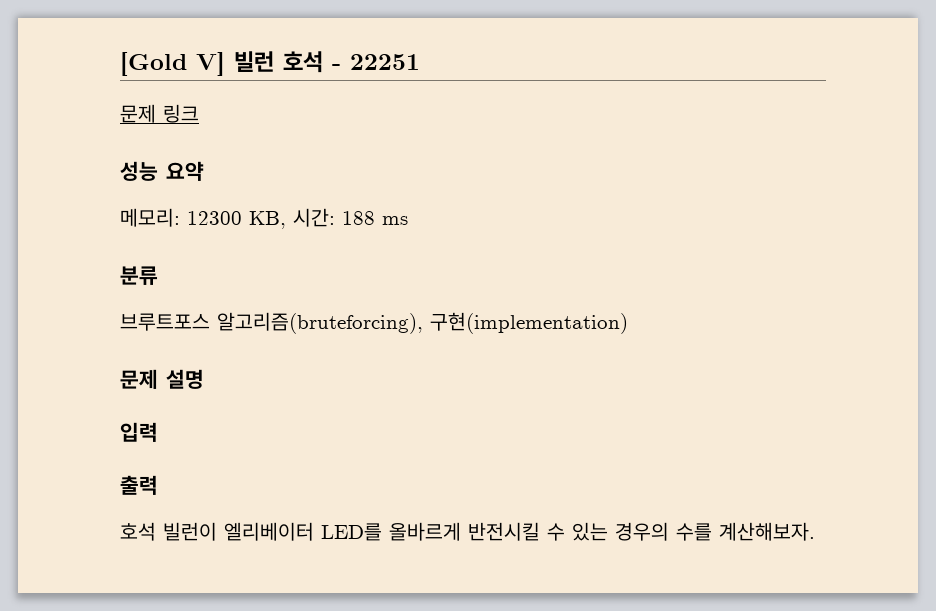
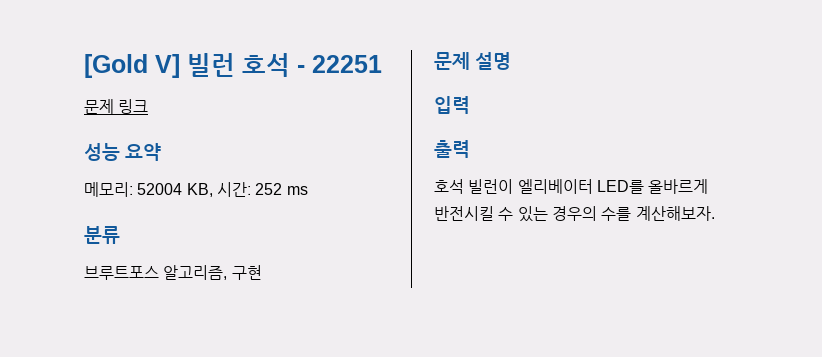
- 메모리: 12300 KB, 시간: 188 ms
+ 메모리: 52004 KB, 시간: 252 ms
- 브루트포스 알고리즘(bruteforcing), 구현(implementation)
+ 브루트포스 알고리즘, 구현

